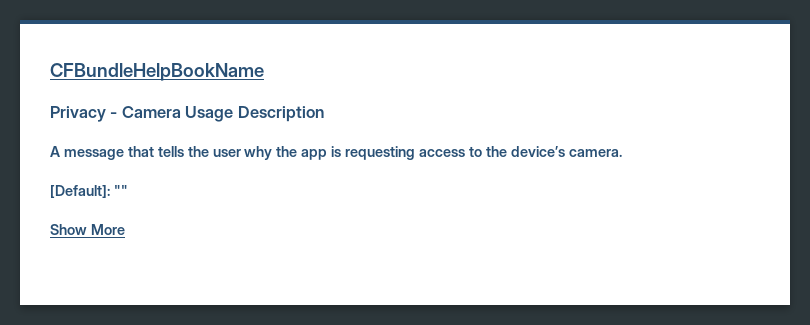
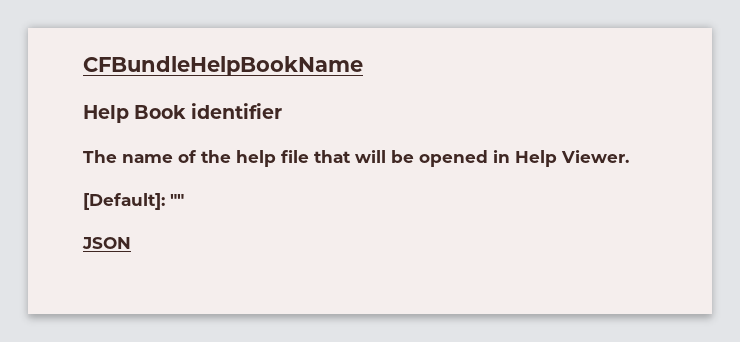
- Privacy - Camera Usage Description
- A message that tells the user why the app is requesting access to the device’s camera.
+ Help Book identifier
+ The name of the help file that will be opened in Help Viewer.
- Show More
+ JSON

